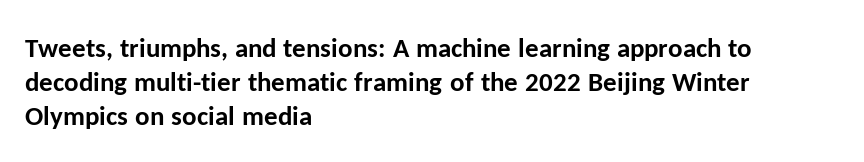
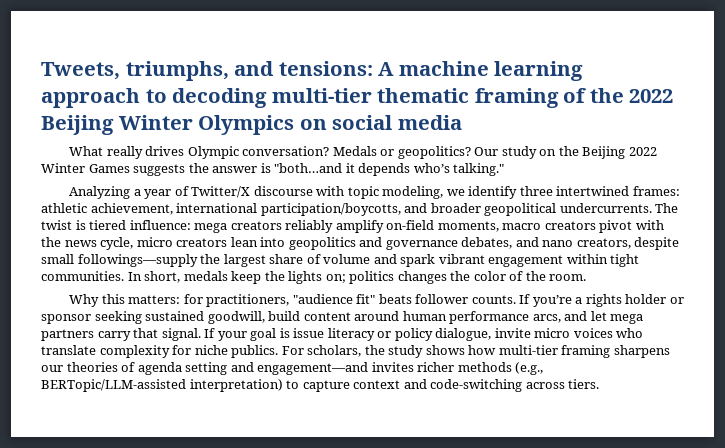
+ What really drives Olympic conversation? Medals or geopolitics? Our study on the Beijing 2022 Winter Games suggests the answer is "both…and it depends who’s talking."
+ Analyzing a year of Twitter/X discourse with topic modeling, we identify three intertwined frames: athletic achievement, international participation/boycotts, and broader geopolitical undercurrents. The twist is tiered influence: mega creators reliably amplify on-field moments, macro creators pivot with the news cycle, micro creators lean into geopolitics and governance debates, and nano creators, despite small followings—supply the largest share of volume and spark vibrant engagement within tight communities. In short, medals keep the lights on; politics changes the color of the room.
+ Why this matters: for practitioners, "audience fit" beats follower counts. If you’re a rights holder or sponsor seeking sustained goodwill, build content around human performance arcs, and let mega partners carry that signal. If your goal is issue literacy or policy dialogue, invite micro voices who translate complexity for niche publics. For scholars, the study shows how multi-tier framing sharpens our theories of agenda setting and engagement—and invites richer methods (e.g., BERTopic/LLM-assisted interpretation) to capture context and code-switching across tiers.

